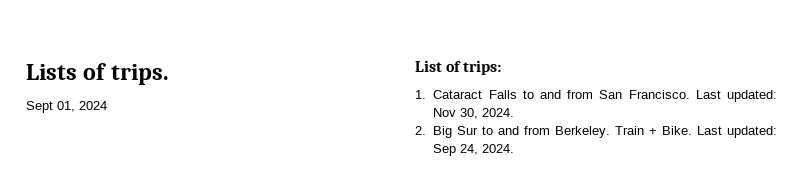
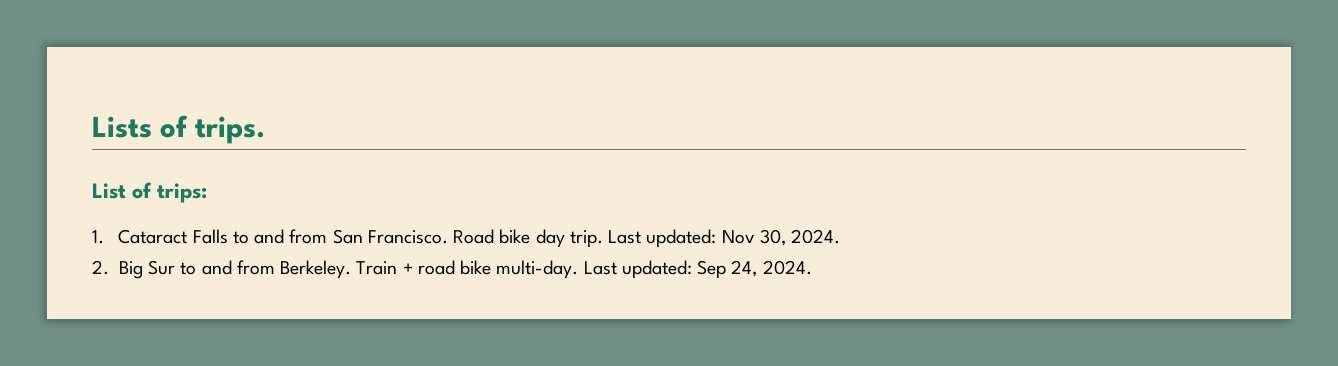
- Sept 01, 2024
+ Road bike day trip.
- Train + Bike.
+ Train + road bike multi-day.

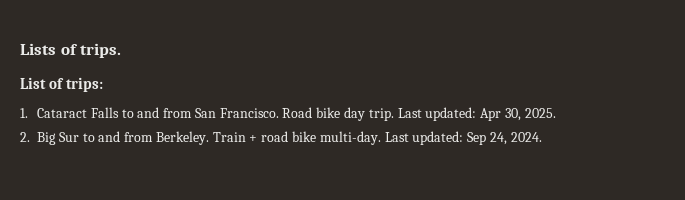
- Last updated: Nov 30, 2024.
+ Last updated: Apr 30, 2025.

